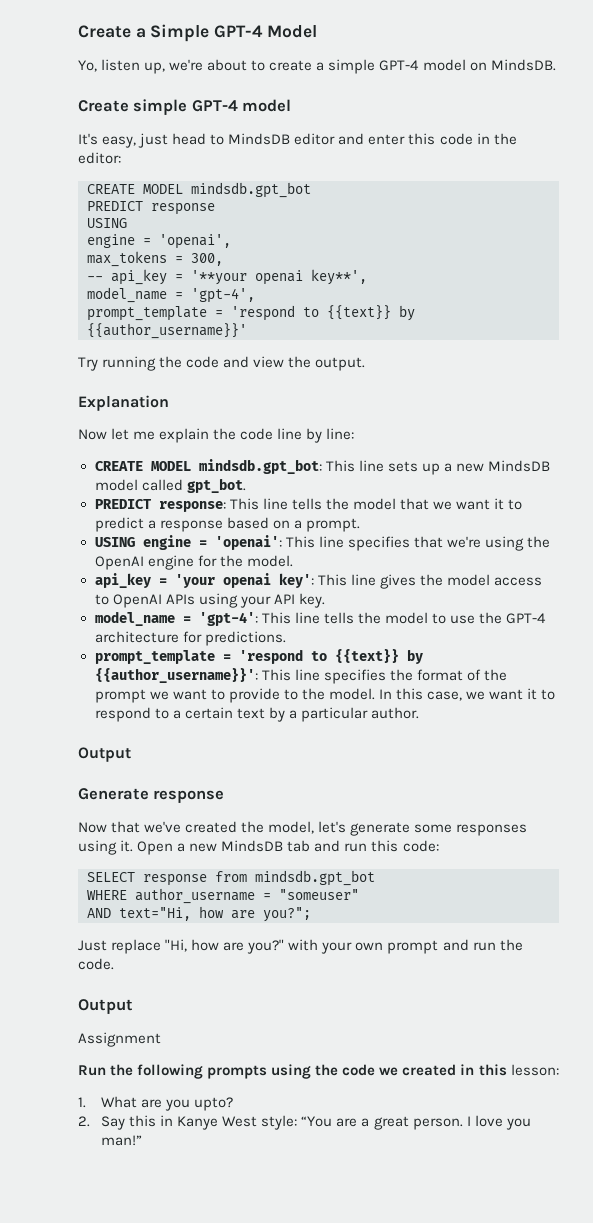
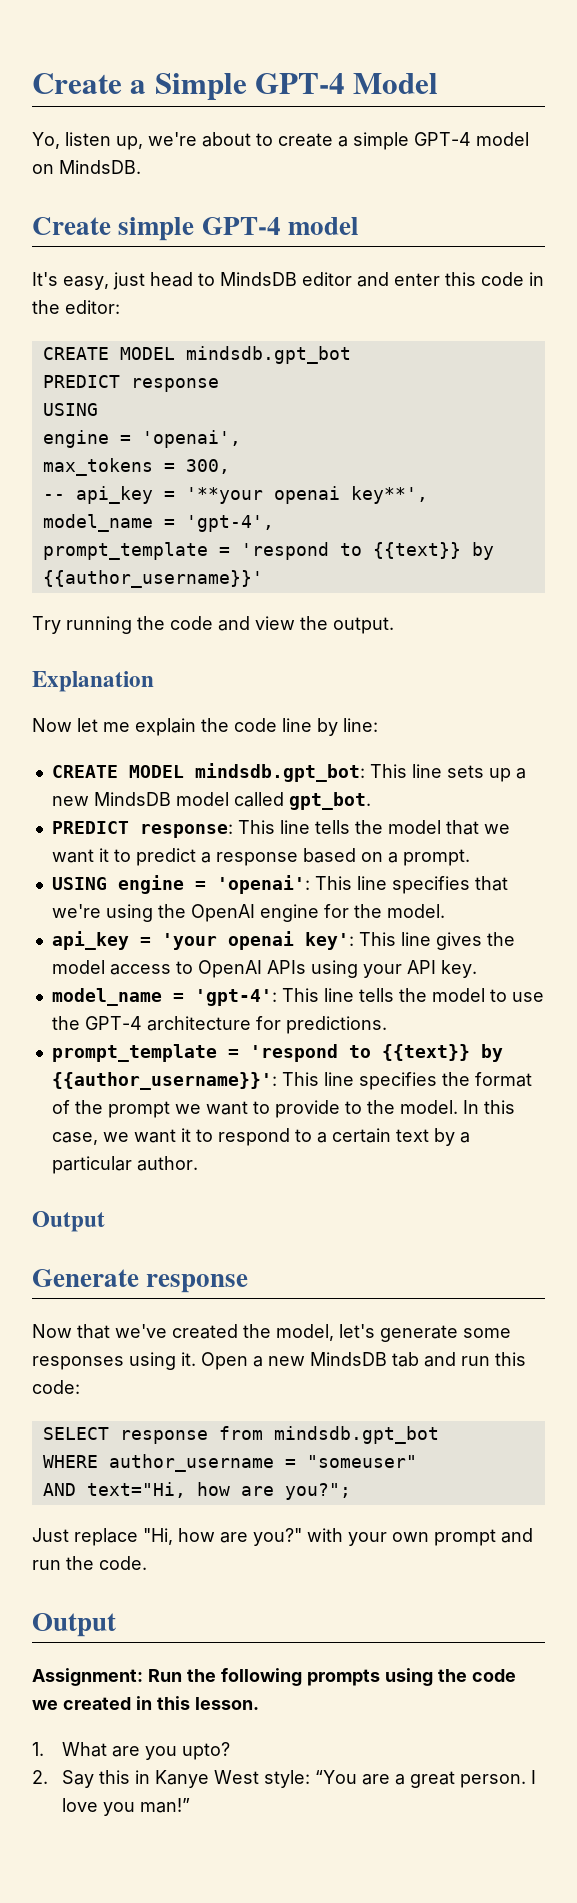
- Assignment
- Run the following prompts using the code we created in this lesson:
+ Assignment: Run the following prompts using the code we created in this lesson.

